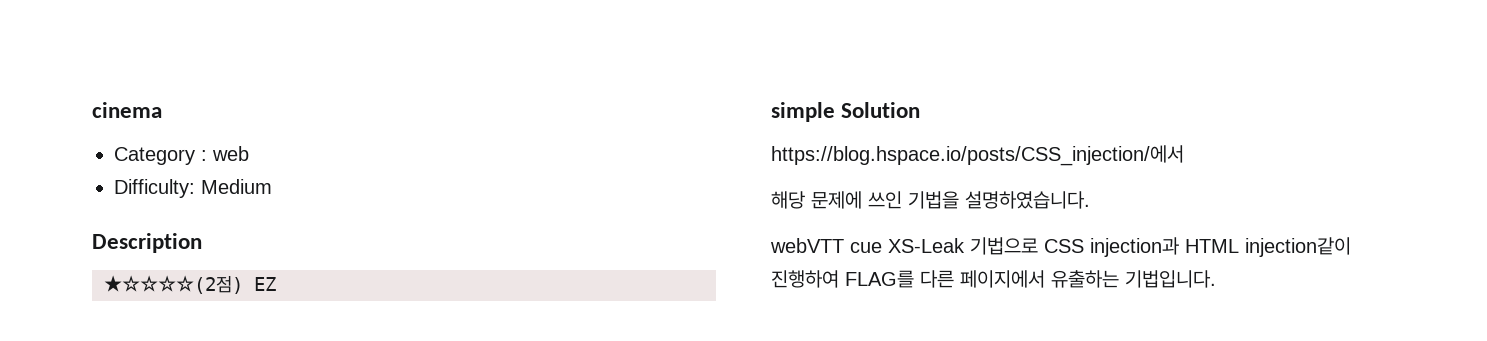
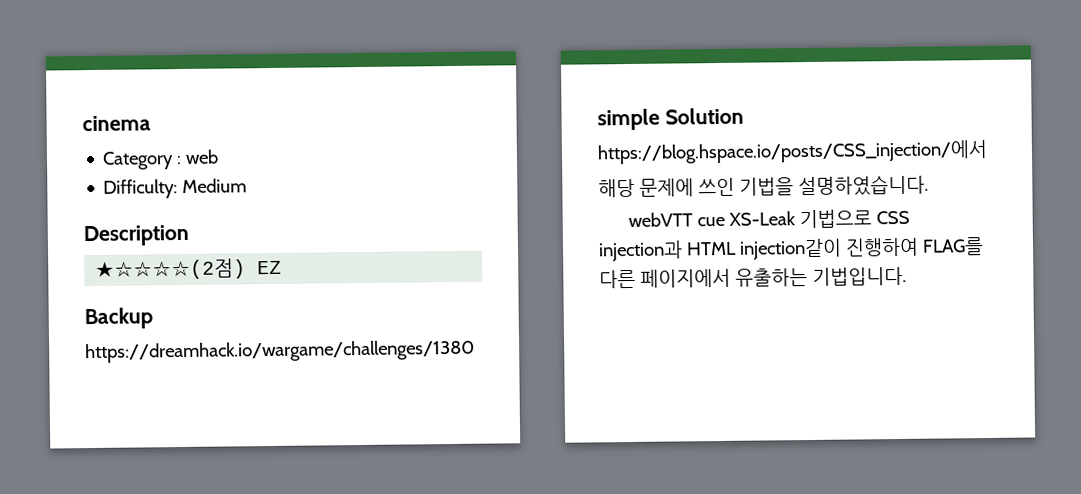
+ Backup
+ https://dreamhack.io/wargame/challenges/1380

